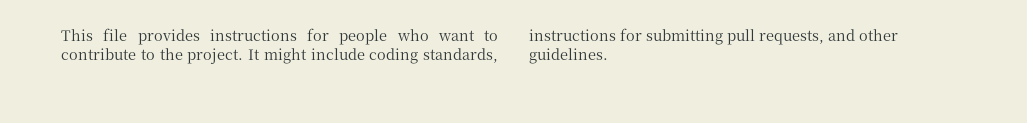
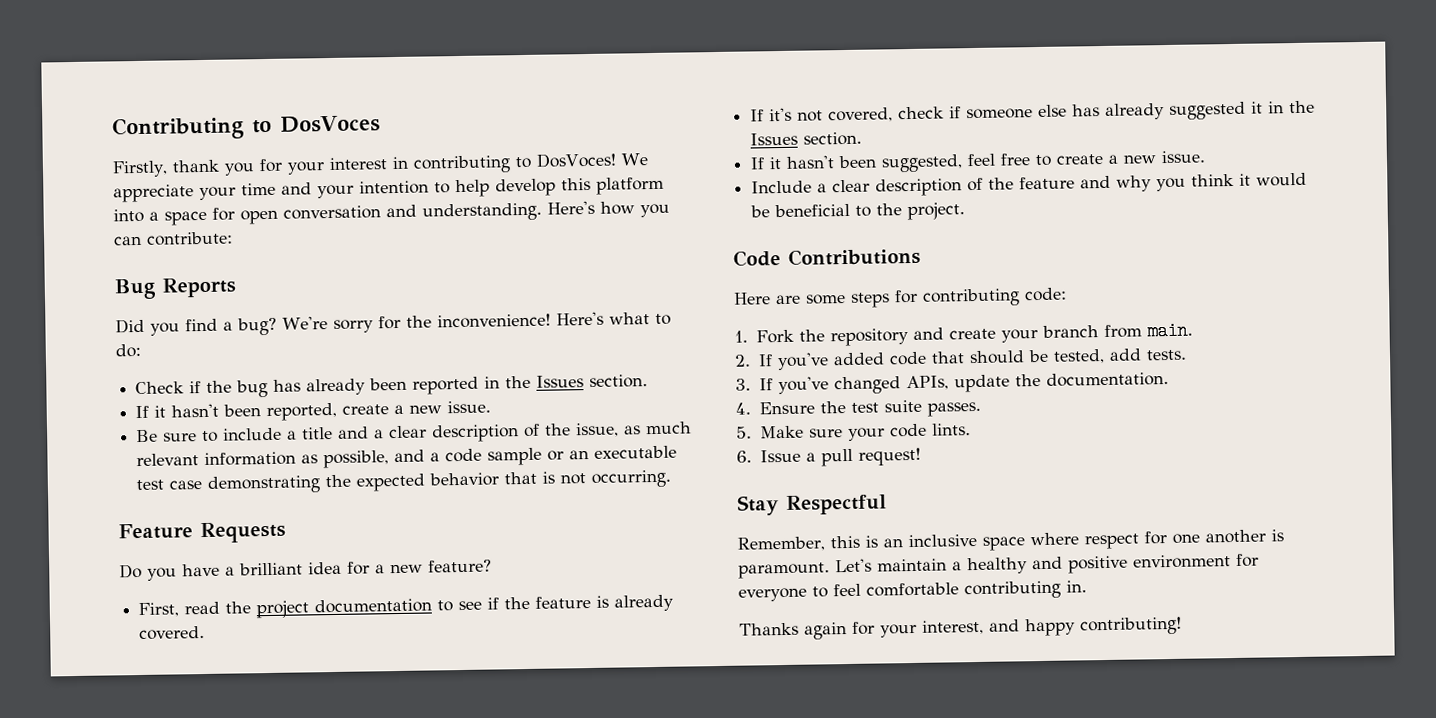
- This file provides instructions for people who want to contribute to the project. It might include coding standards, instructions for submitting pull requests, and other guidelines.
+ Contributing to DosVoces
+ Firstly, thank you for your interest in contributing to DosVoces! We appreciate your time and your intention to help develop this platform into a space for open conversation and understanding. Here's how you can contribute:
+ Bug Reports
+ Did you find a bug? We're sorry for the inconvenience! Here's what to do:
+ Check if the bug has already been reported in the Issues section.
+ If it hasn't been reported, create a new issue.
+ Be sure to include a title and a clear description of the issue, as much relevant information as possible, and a code sample or an executable test case demonstrating the expected behavior that is not occurring.
+ Feature Requests
+ Do you have a brilliant idea for a new feature?
+ First, read the project documentation to see if the feature is already covered.
+ If it's not covered, check if someone else has already suggested it in the Issues section.
+ If it hasn't been suggested, feel free to create a new issue.
+ Include a clear description of the feature and why you think it would be beneficial to the project.
+ Code Contributions
+ Here are some steps for contributing code:
+ 1. Fork the repository and create your branch from main.
+ 2. If you've added code that should be tested, add tests.
+ 3. If you've changed APIs, update the documentation.
+ 4. Ensure the test suite passes.
+ 5. Make sure your code lints.
+ 6. Issue a pull request!
+ Stay Respectful
+ Remember, this is an inclusive space where respect for one another is paramount. Let's maintain a healthy and positive environment for everyone to feel comfortable contributing in.
+ Thanks again for your interest, and happy contributing!

